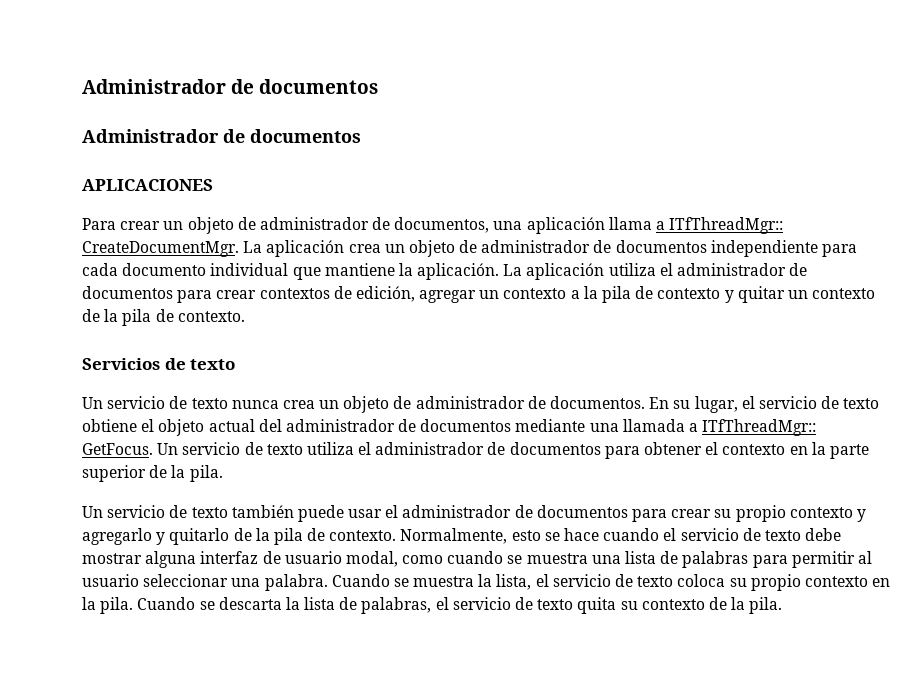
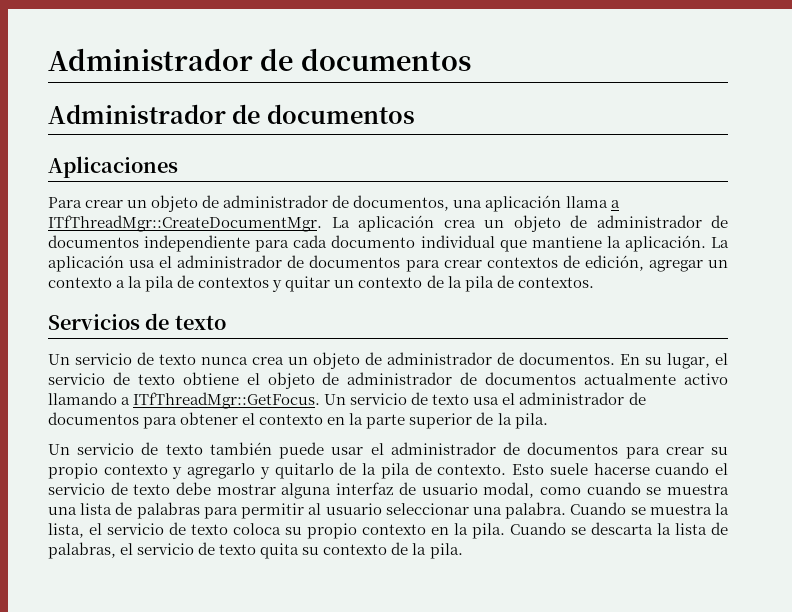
- APLICACIONES
+ Aplicaciones
- Para crear un objeto de administrador de documentos, una aplicación llama a ITfThreadMgr:: CreateDocumentMgr.
+ Para crear un objeto de administrador de documentos, una aplicación llama a ITfThreadMgr::CreateDocumentMgr.
- La aplicación utiliza el administrador de documentos para crear contextos de edición, agregar un contexto a la pila de contexto y quitar un contexto de la pila de contexto.
+ La aplicación usa el administrador de documentos para crear contextos de edición, agregar un contexto a la pila de contextos y quitar un contexto de la pila de contextos.
- En su lugar, el servicio de texto obtiene el objeto actual del administrador de documentos mediante una llamada a ITfThreadMgr:: GetFocus. Un servicio de texto utiliza el administrador de documentos para obtener el contexto en la parte superior de la pila.
+ En su lugar, el servicio de texto obtiene el objeto de administrador de documentos actualmente activo llamando a ITfThreadMgr::GetFocus. Un servicio de texto usa el administrador de documentos para obtener el contexto en la parte superior de la pila.
- Normalmente, esto se hace cuando el servicio de texto debe mostrar alguna interfaz de usuario modal, como cuando se muestra una lista de palabras para permitir al usuario seleccionar una palabra.
+ Esto suele hacerse cuando el servicio de texto debe mostrar alguna interfaz de usuario modal, como cuando se muestra una lista de palabras para permitir al usuario seleccionar una palabra.

